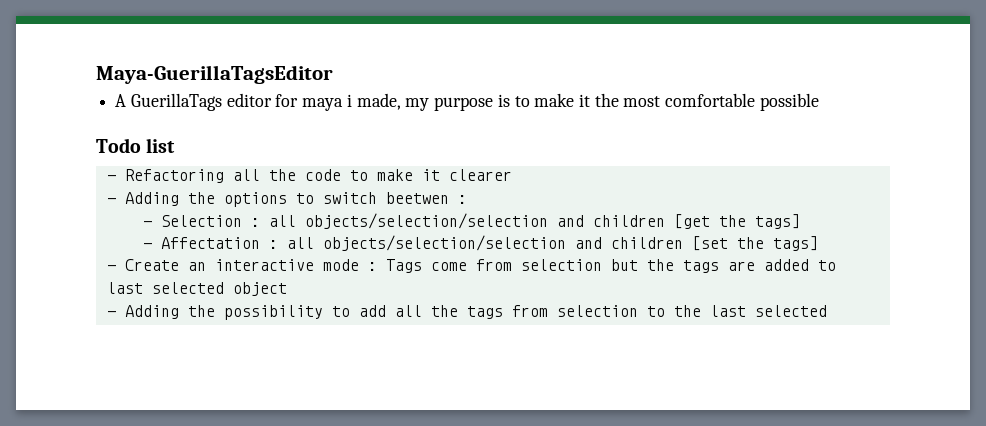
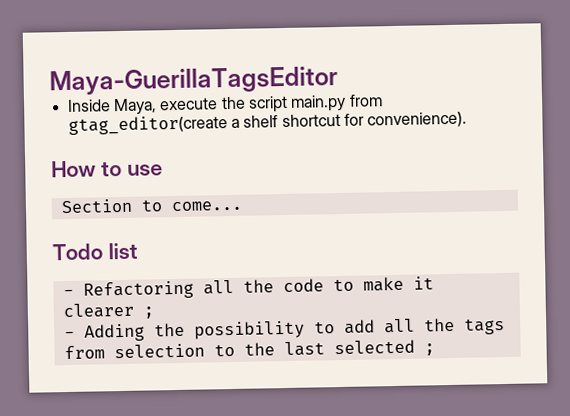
- A GuerillaTags editor for maya i made, my purpose is to make it the most comfortable possible
+ Inside Maya, execute the script main.py from gtag_editor(create a shelf shortcut for convenience).
+ How to use
+ Section to come...
- - Refactoring all the code to make it clearer
- - Adding the options to switch beetwen :
- - Selection : all objects/selection/selection and children [get the tags]
- - Affectation : all objects/selection/selection and children [set the tags]
- - Create an interactive mode : Tags come from selection but the tags are added to last selected object
+ - Refactoring all the code to make it clearer ;
- - Adding the possibility to add all the tags from selection to the last selected
+ - Adding the possibility to add all the tags from selection to the last selected ;

